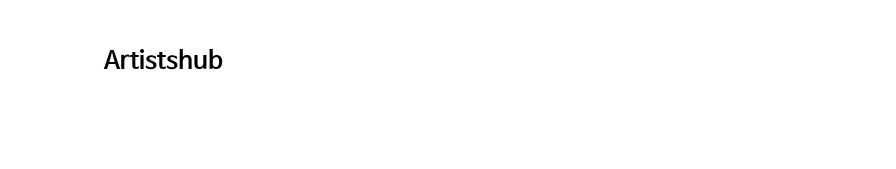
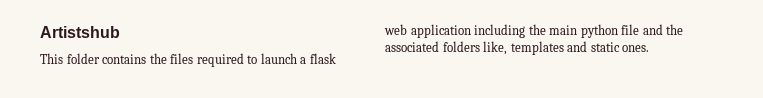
+ This folder contains the files required to launch a flask web application including the main python file and the associated folders like, templates and static ones.

